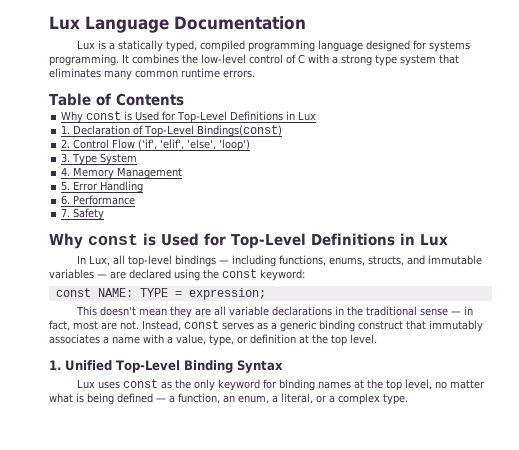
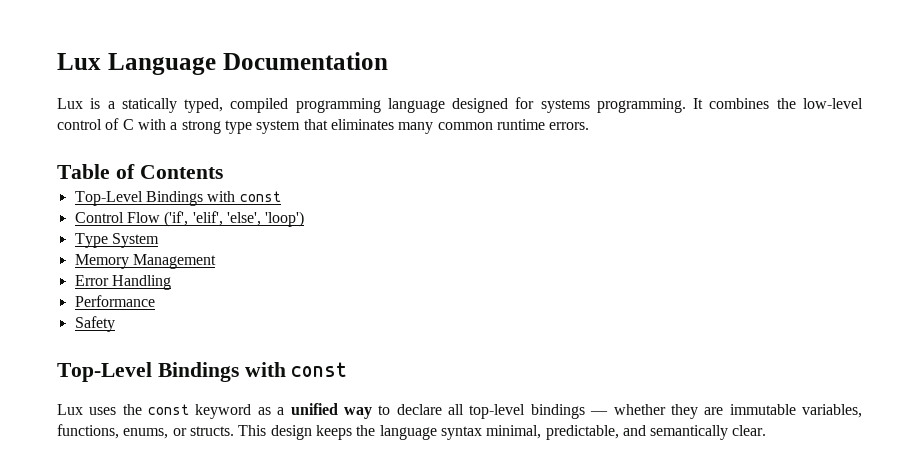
  Table of Contents
- Why const is Used for Top-Level Definitions in Lux
- 1. Declaration of Top-Level Bindings(const)
- 2. Control Flow ('if', 'elif', 'else', 'loop')
+ Top-Level Bindings with const
+ Control Flow ('if', 'elif', 'else', 'loop')
- 3. Type System
+ Type System
- 4. Memory Management
+ Memory Management
- 5. Error Handling
+ Error Handling
- 6. Performance
+ Performance
- 7. Safety
- Why const is Used for Top-Level Definitions in Lux
- In Lux, all top-level bindings — including functions, enums, structs, and immutable variables — are declared using the const keyword:
- const NAME: TYPE = expression;
- This doesn't mean they are all variable declarations in the traditional sense — in fact, most are not. Instead, const serves as a generic binding construct that immutably associates a name with a value, type, or definition at the top level.
- 1. Unified Top-Level Binding Syntax
- Lux uses const as the only keyword for binding names at the top level, no matter what is being defined — a function, an enum, a literal, or a complex type.
+ Safety
+ Top-Level Bindings with const
+ Lux uses the const keyword as a unified way to declare all top-level bindings — whether they are immutable variables, functions, enums, or structs. This design keeps the language syntax minimal, predictable, and semantically clear.

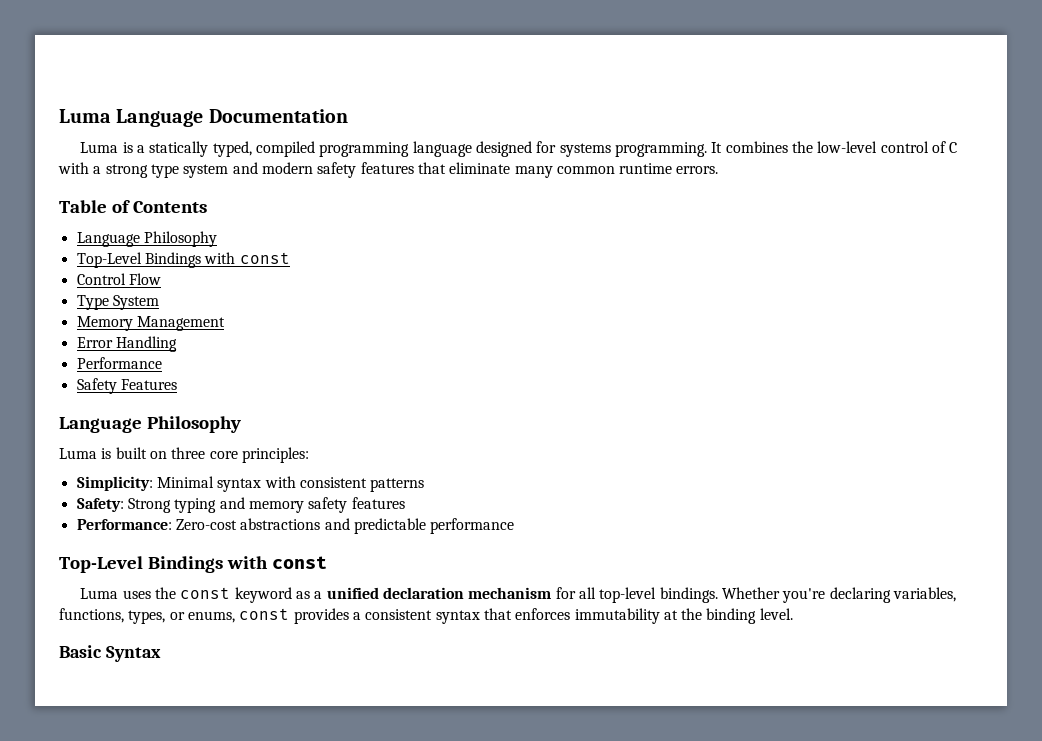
- Lux Language Documentation
+ Luma Language Documentation
- Lux is a statically typed, compiled programming language designed for systems programming.
+ Luma is a statically typed, compiled programming language designed for systems programming.
- It combines the low-level control of C with a strong type system that eliminates many common runtime errors.
+ It combines the low-level control of C with a strong type system and modern safety features that eliminate many common runtime errors.
  Table of Contents
+ Language Philosophy
- Control Flow ('if', 'elif', 'else', 'loop')
+ Control Flow
- Safety
+ Safety Features
+ Language Philosophy
+ Luma is built on three core principles:
+ Simplicity: Minimal syntax with consistent patterns
+ Safety: Strong typing and memory safety features
+ Performance: Zero-cost abstractions and predictable performance
  Top-Level Bindings with const
- Lux uses the const keyword as a unified way to declare all top-level bindings — whether they are immutable variables, functions, enums, or structs. This design keeps the language syntax minimal, predictable, and semantically clear.
+ Luma uses the const keyword as a unified declaration mechanism for all top-level bindings. Whether you're declaring variables, functions, types, or enums, const provides a consistent syntax that enforces immutability at the binding level.
+ Basic Syntax

